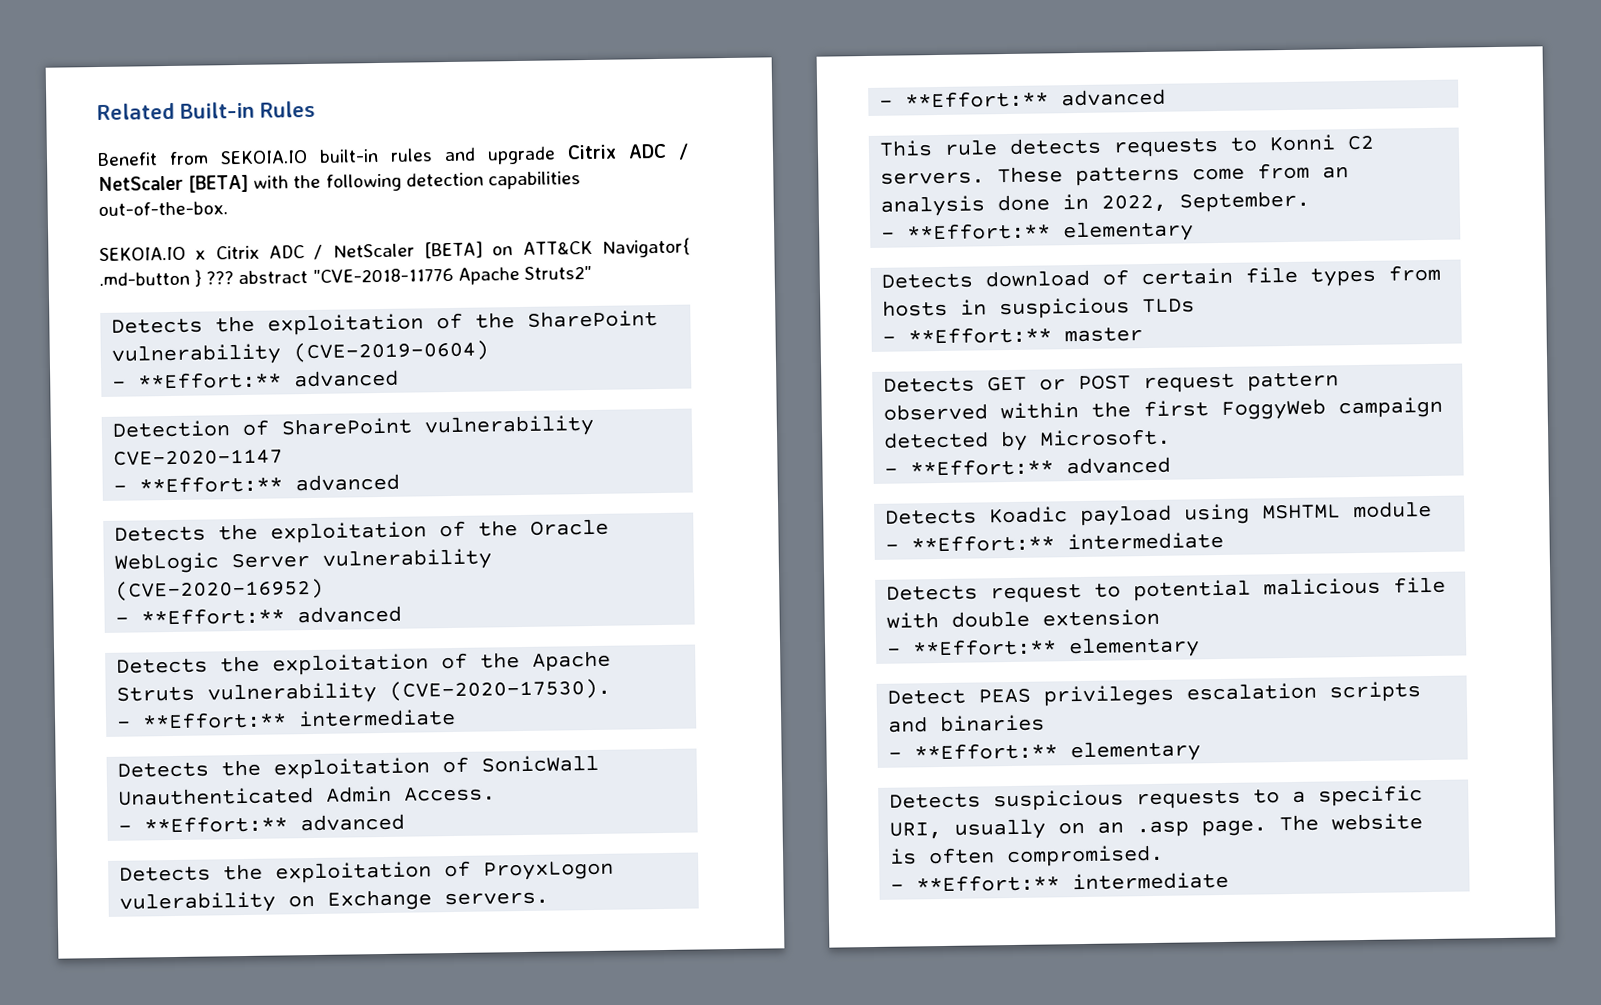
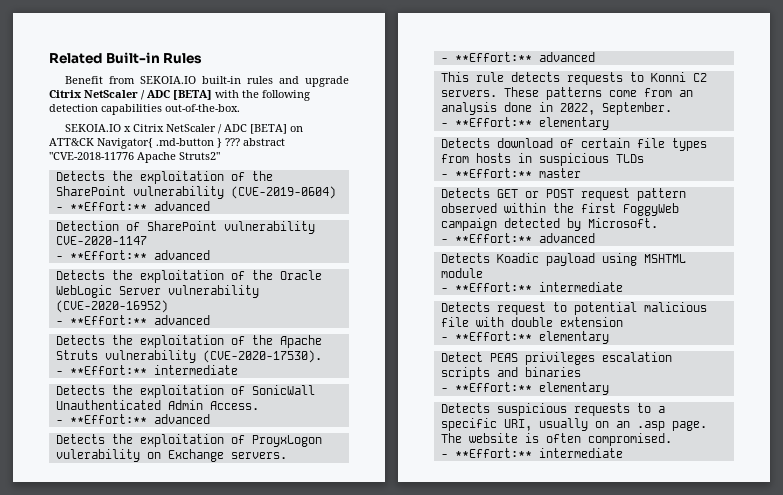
- Benefit from SEKOIA.IO built-in rules and upgrade Citrix ADC / NetScaler [BETA] with the following detection capabilities out-of-the-box.
+ Benefit from SEKOIA.IO built-in rules and upgrade Citrix NetScaler / ADC [BETA] with the following detection capabilities out-of-the-box.
- SEKOIA.IO x Citrix ADC / NetScaler [BETA] on ATT&CK Navigator{ .md-button } ??? abstract "CVE-2018-11776 Apache Struts2"
+ SEKOIA.IO x Citrix NetScaler / ADC [BETA] on ATT&CK Navigator{ .md-button } ??? abstract "CVE-2018-11776 Apache Struts2"

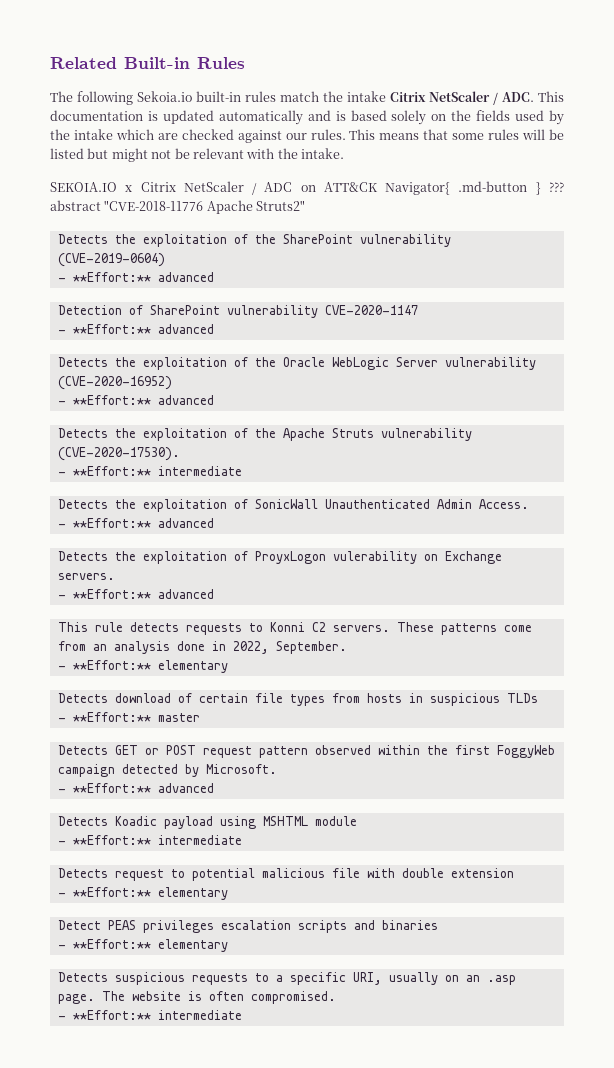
- Benefit from SEKOIA.IO built-in rules and upgrade Citrix NetScaler / ADC [BETA] with the following detection capabilities out-of-the-box.
+ The following Sekoia.io built-in rules match the intake Citrix NetScaler / ADC. This documentation is updated automatically and is based solely on the fields used by the intake which are checked against our rules. This means that some rules will be listed but might not be relevant with the intake.
- SEKOIA.IO x Citrix NetScaler / ADC [BETA] on ATT&CK Navigator{ .md-button } ??? abstract "CVE-2018-11776 Apache Struts2"
+ SEKOIA.IO x Citrix NetScaler / ADC on ATT&CK Navigator{ .md-button } ??? abstract "CVE-2018-11776 Apache Struts2"

